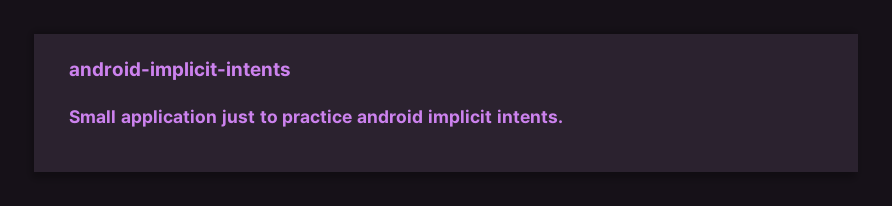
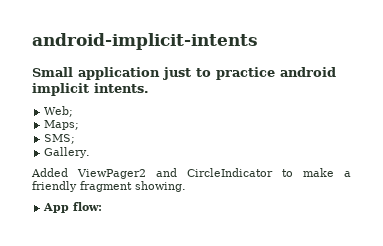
+ Web;
+ Maps;
+ SMS;
+ Gallery.
+ Added ViewPager2 and CircleIndicator to make a friendly fragment showing.
+ App flow:

